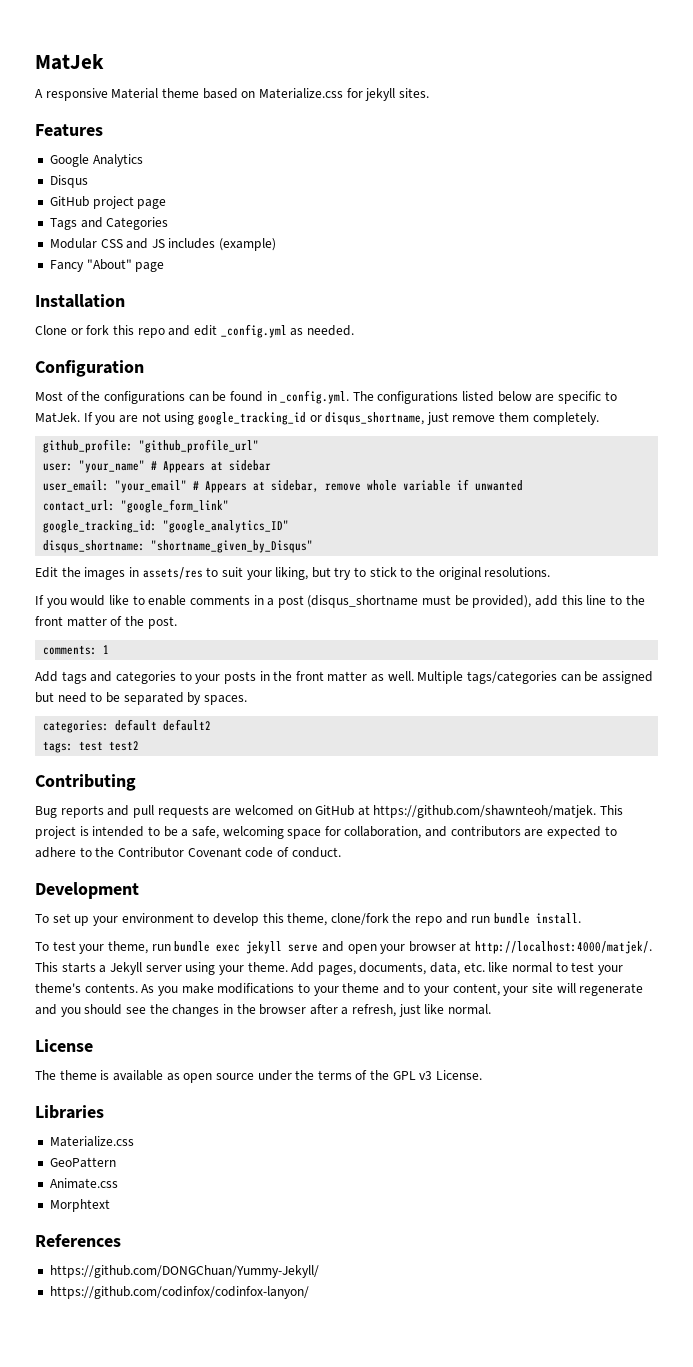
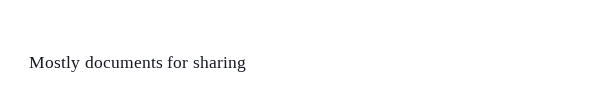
- MatJek
- A responsive Material theme based on Materialize.css for jekyll sites.
- Features
- Google Analytics
- Disqus
- GitHub project page
- Tags and Categories
- Modular CSS and JS includes (example)
- Fancy "About" page
- Installation
- Clone or fork this repo and edit _config.yml as needed.
- Configuration
- Most of the configurations can be found in _config.yml. The configurations listed below are specific to MatJek. If you are not using google_tracking_id or disqus_shortname, just remove them completely.
- github_profile: "github_profile_url"
- user: "your_name" # Appears at sidebar
- user_email: "your_email" # Appears at sidebar, remove whole variable if unwanted
- contact_url: "google_form_link"
- google_tracking_id: "google_analytics_ID"
- disqus_shortname: "shortname_given_by_Disqus"
- Edit the images in assets/res to suit your liking, but try to stick to the original resolutions.
- If you would like to enable comments in a post (disqus_shortname must be provided), add this line to the front matter of the post.
- comments: 1
- Add tags and categories to your posts in the front matter as well. Multiple tags/categories can be assigned but need to be separated by spaces.
- categories: default default2
- tags: test test2
- Contributing
- Bug reports and pull requests are welcomed on GitHub at https://github.com/shawnteoh/matjek. This project is intended to be a safe, welcoming space for collaboration, and contributors are expected to adhere to the Contributor Covenant code of conduct.
- Development
- To set up your environment to develop this theme, clone/fork the repo and run bundle install.
- To test your theme, run bundle exec jekyll serve and open your browser at http://localhost:4000/matjek/. This starts a Jekyll server using your theme. Add pages, documents, data, etc. like normal to test your theme's contents. As you make modifications to your theme and to your content, your site will regenerate and you should see the changes in the browser after a refresh, just like normal.
- License
- The theme is available as open source under the terms of the GPL v3 License.
- Libraries
- Materialize.css
- GeoPattern
- Animate.css
- Morphtext
- References
- https://github.com/DONGChuan/Yummy-Jekyll/
- https://github.com/codinfox/codinfox-lanyon/
+ Mostly documents for sharing

